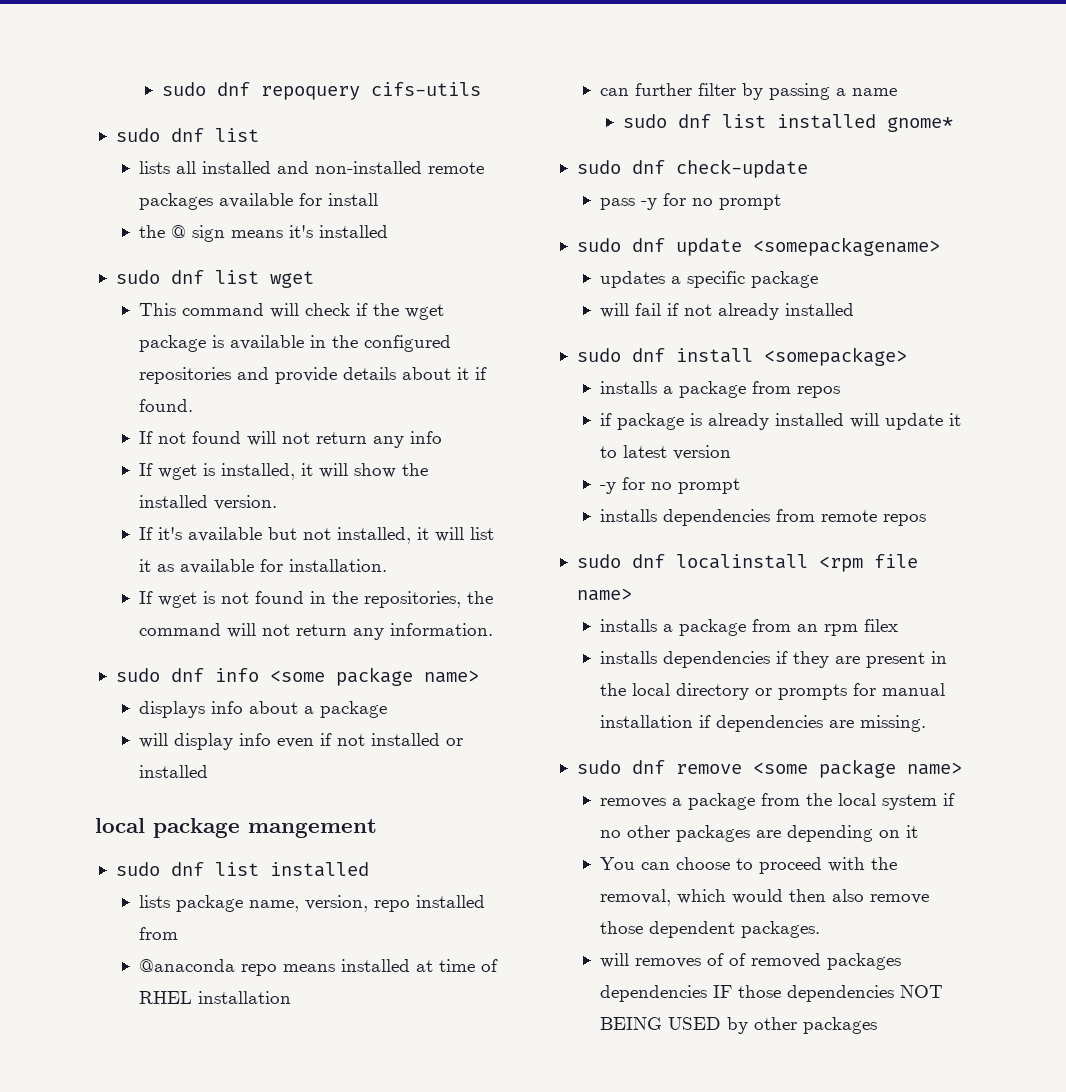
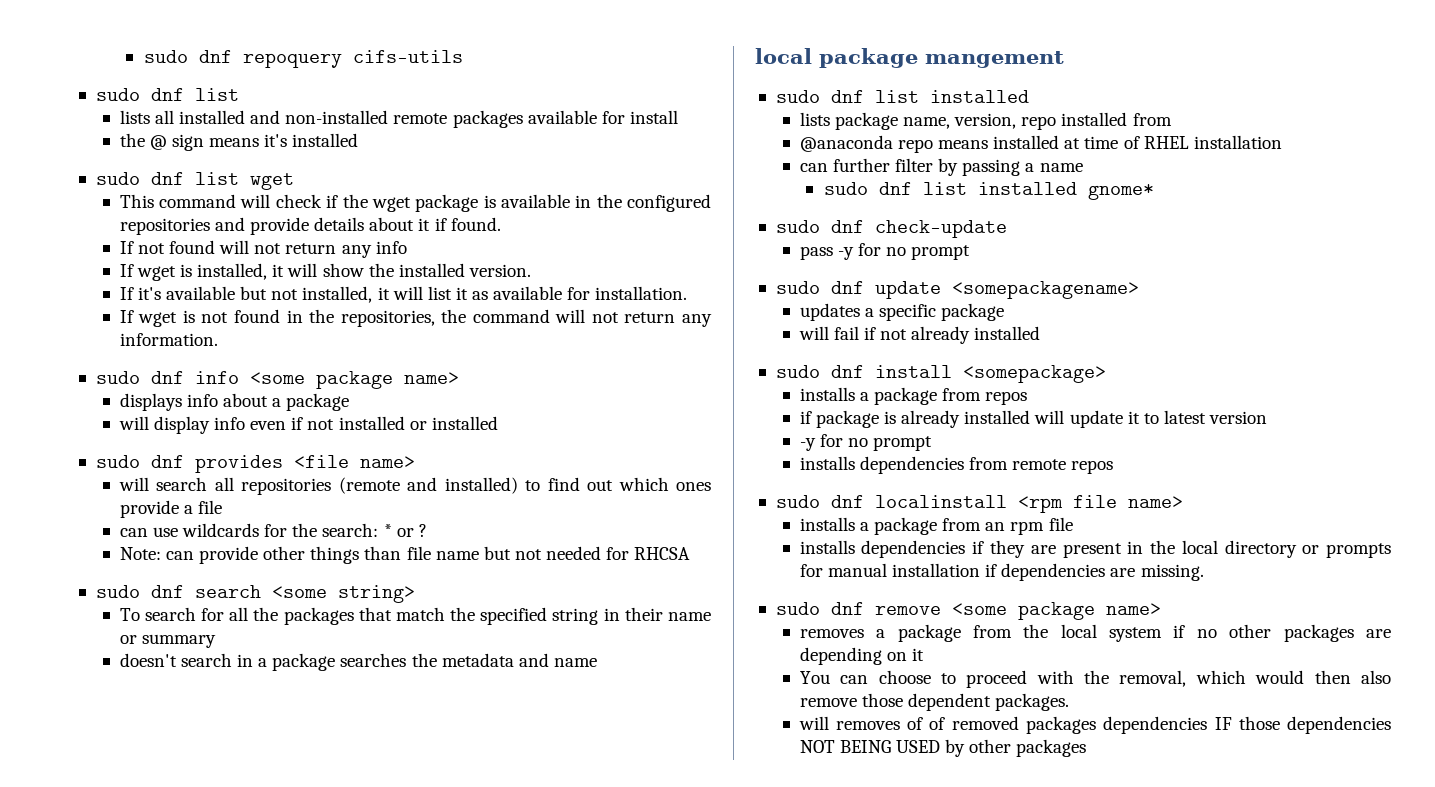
+ sudo dnf provides <file name>
+ will search all repositories (remote and installed) to find out which ones provide a file
+ can use wildcards for the search: * or ?
+ Note: can provide other things than file name but not needed for RHCSA
+ sudo dnf search <some string>
+ To search for all the packages that match the specified string in their name or summary
+ doesn't search in a package searches the metadata and name
- installs a package from an rpm filex
+ installs a package from an rpm file

